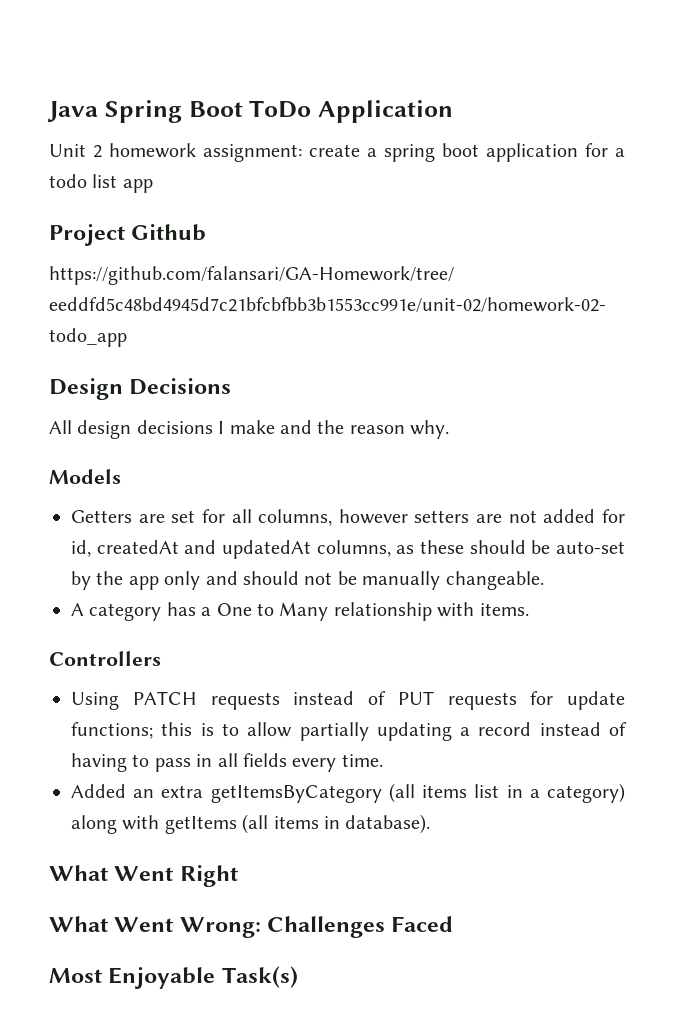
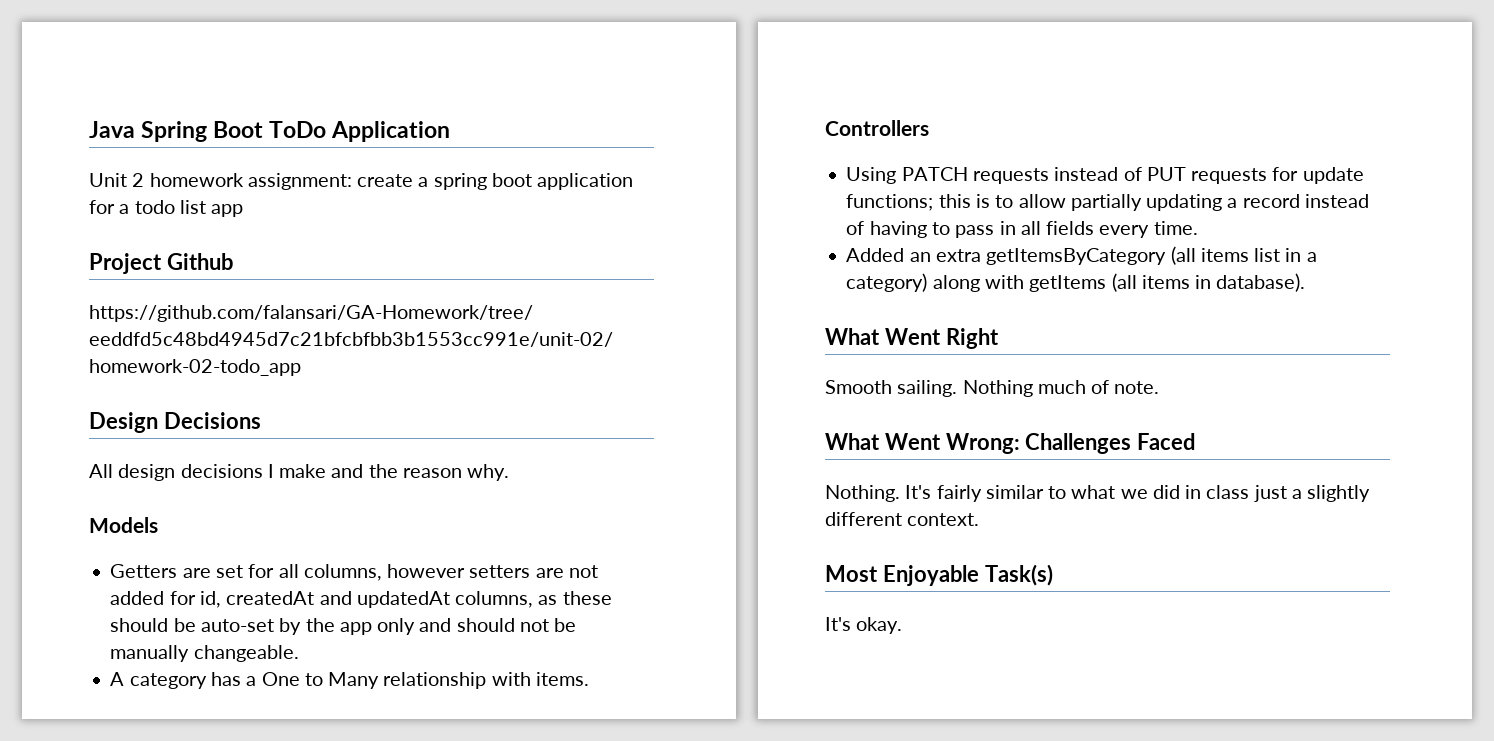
+ Smooth sailing. Nothing much of note.
+ Nothing. It's fairly similar to what we did in class just a slightly different context.
+ It's okay.

